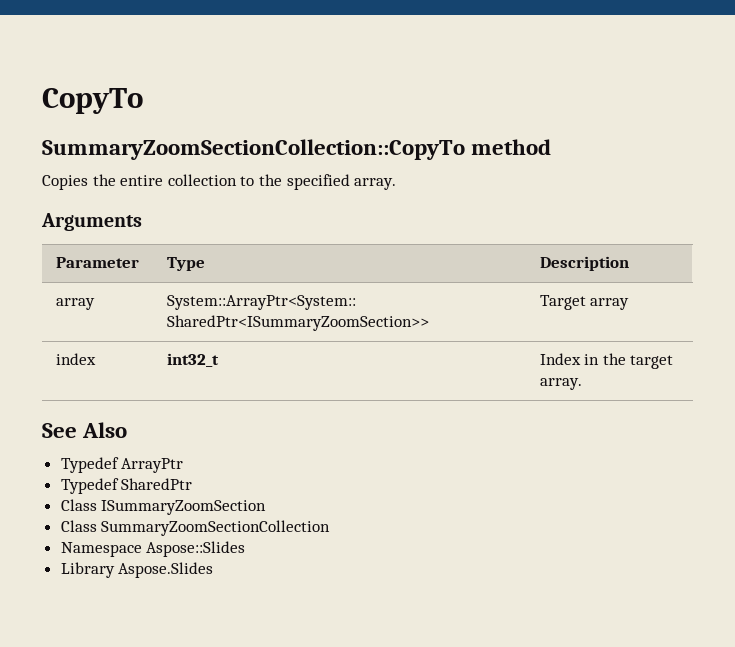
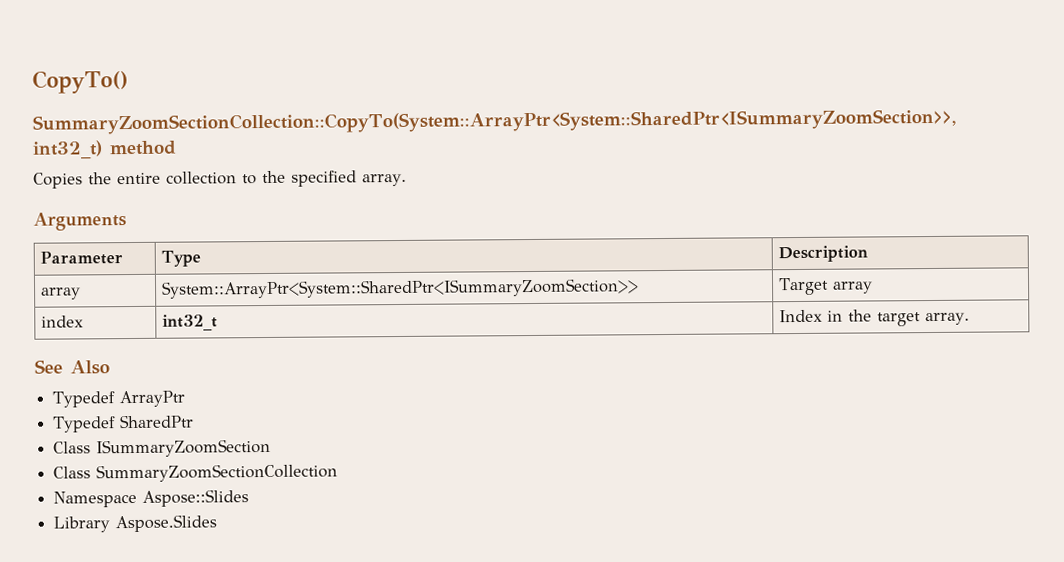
- CopyTo
- SummaryZoomSectionCollection::CopyTo method
+ CopyTo()
+ SummaryZoomSectionCollection::CopyTo(System::ArrayPtr<System::SharedPtr<ISummaryZoomSection>>, int32_t) method

